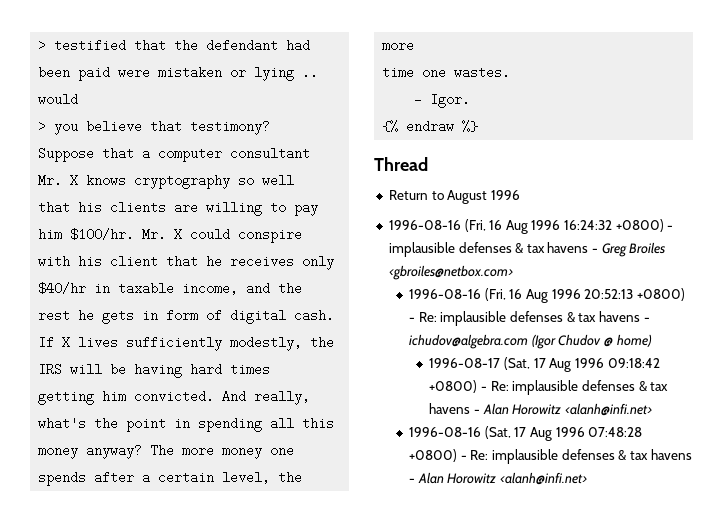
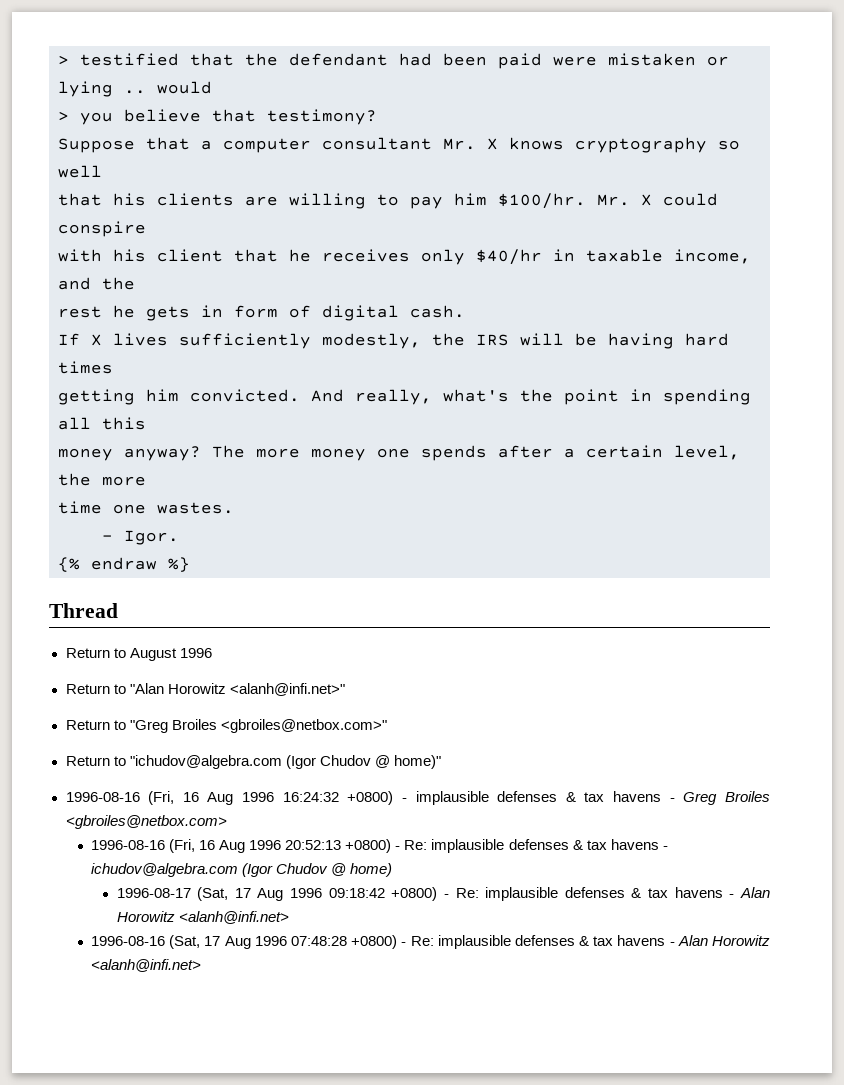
+ Return to "Alan Horowitz <alanh@infi.net>"
+ Return to "Greg Broiles <gbroiles@netbox.com>"
+ Return to "ichudov@algebra.com (Igor Chudov @ home)"

